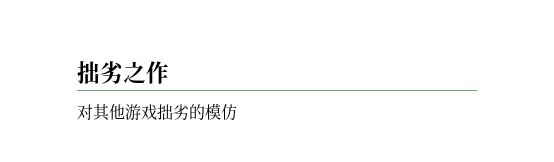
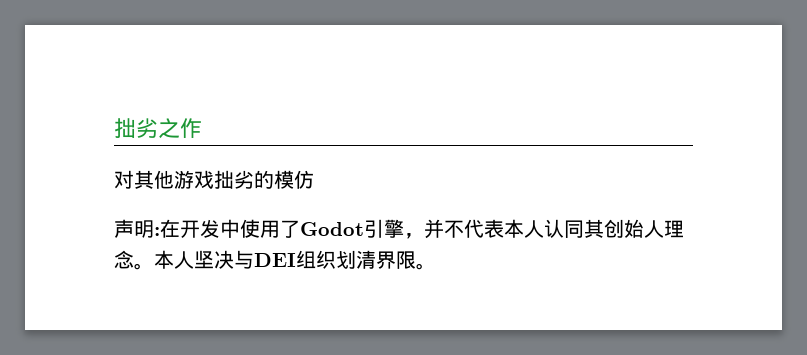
+ 声明:在开发中使用了Godot引擎，并不代表本人认同其创始人理念。本人坚决与DEI组织划清界限。

